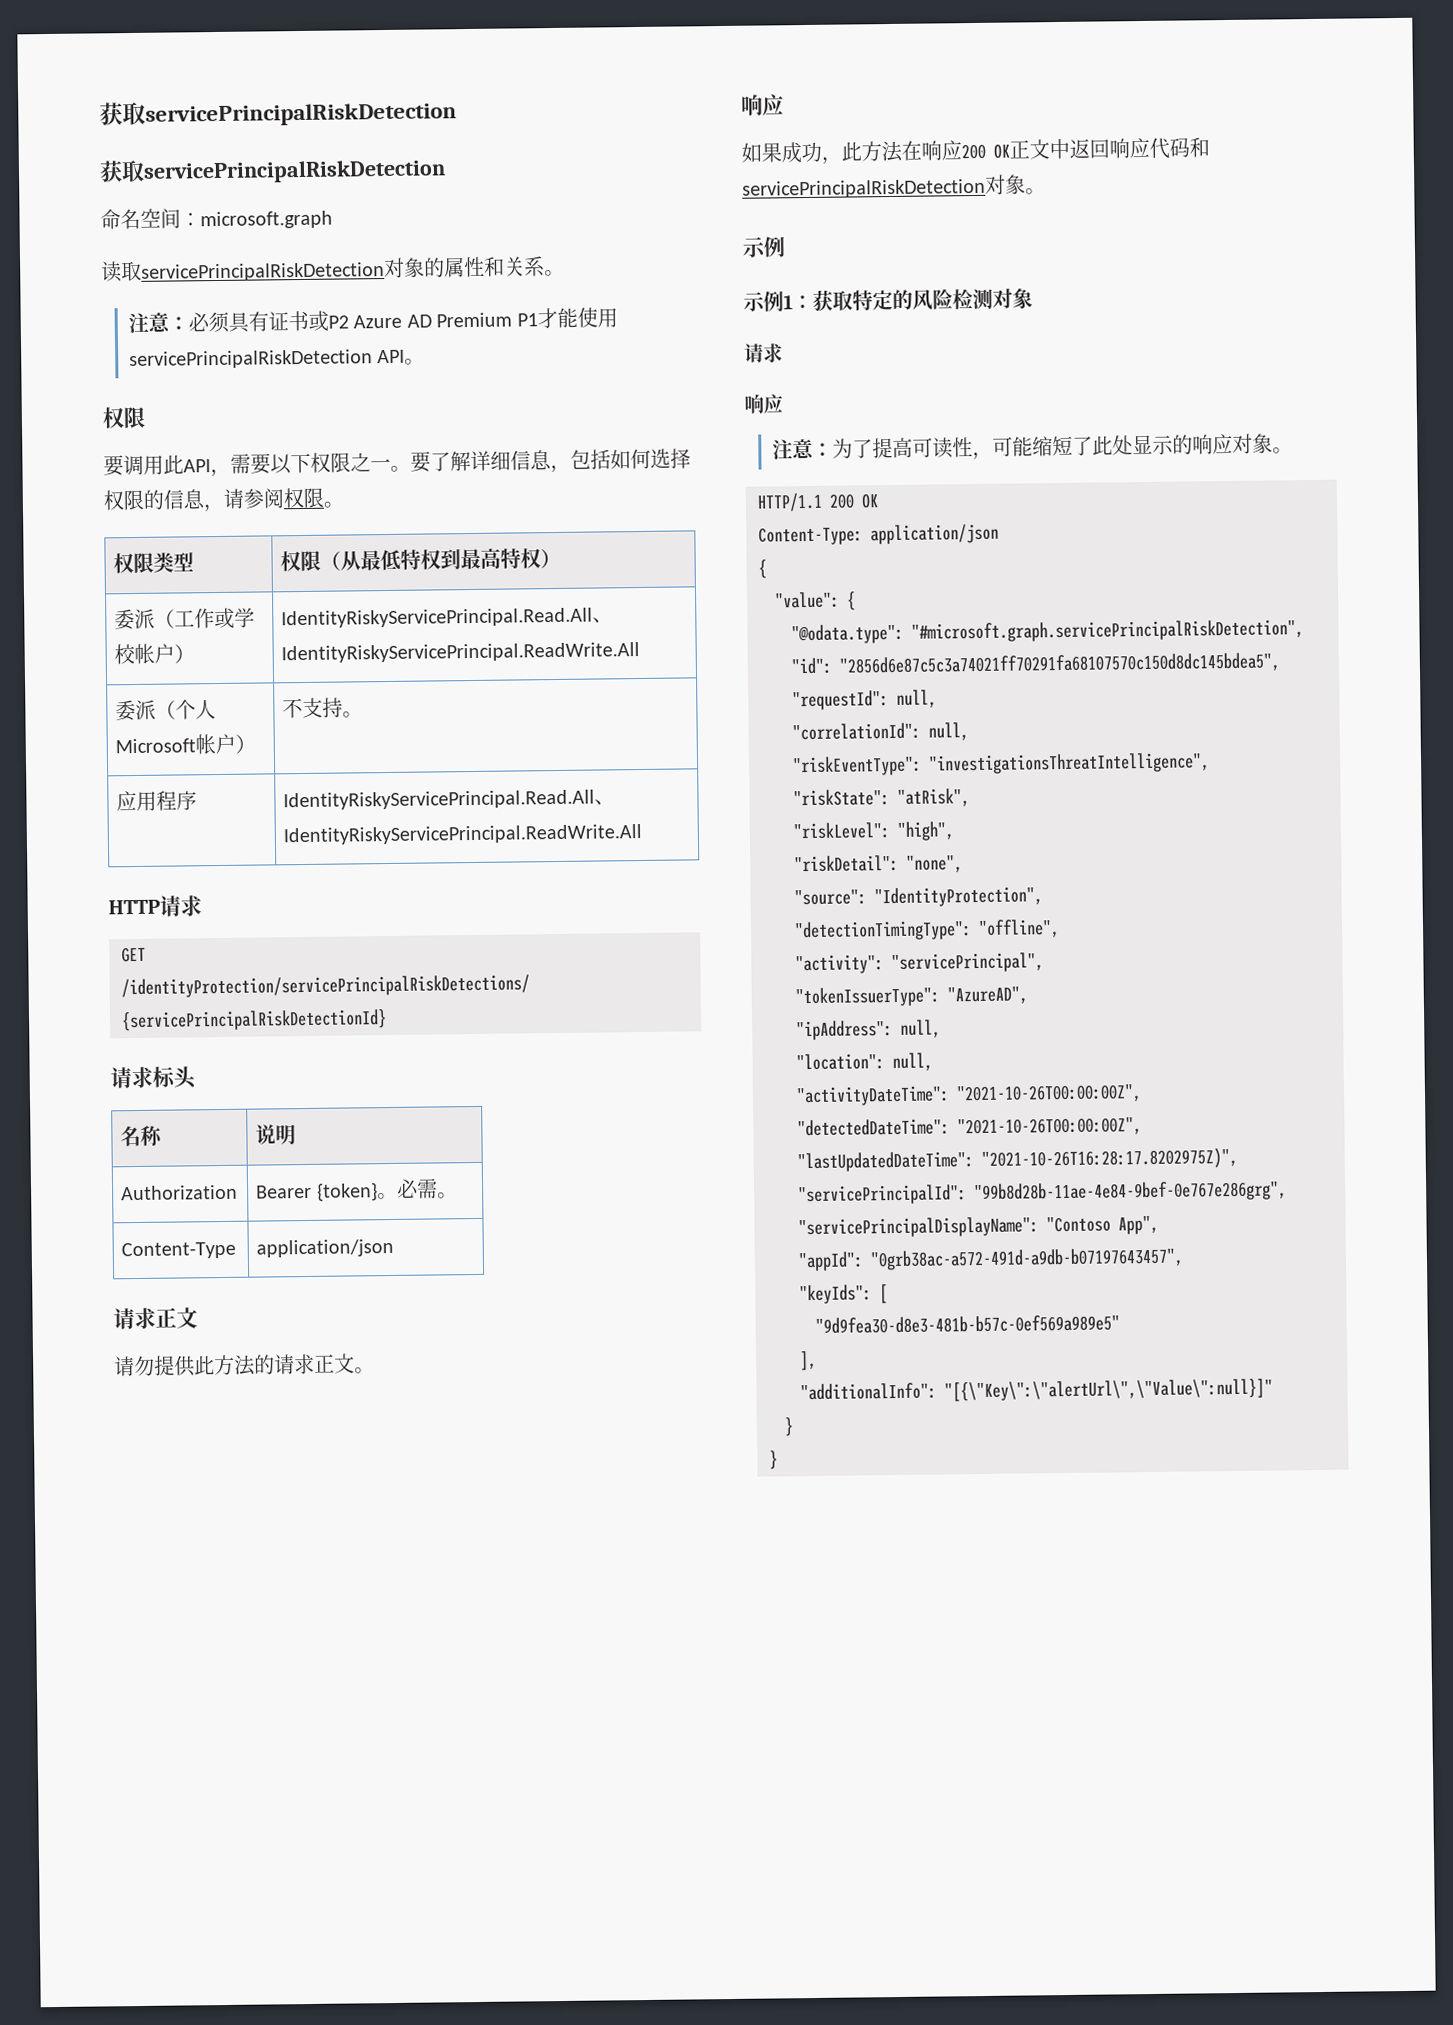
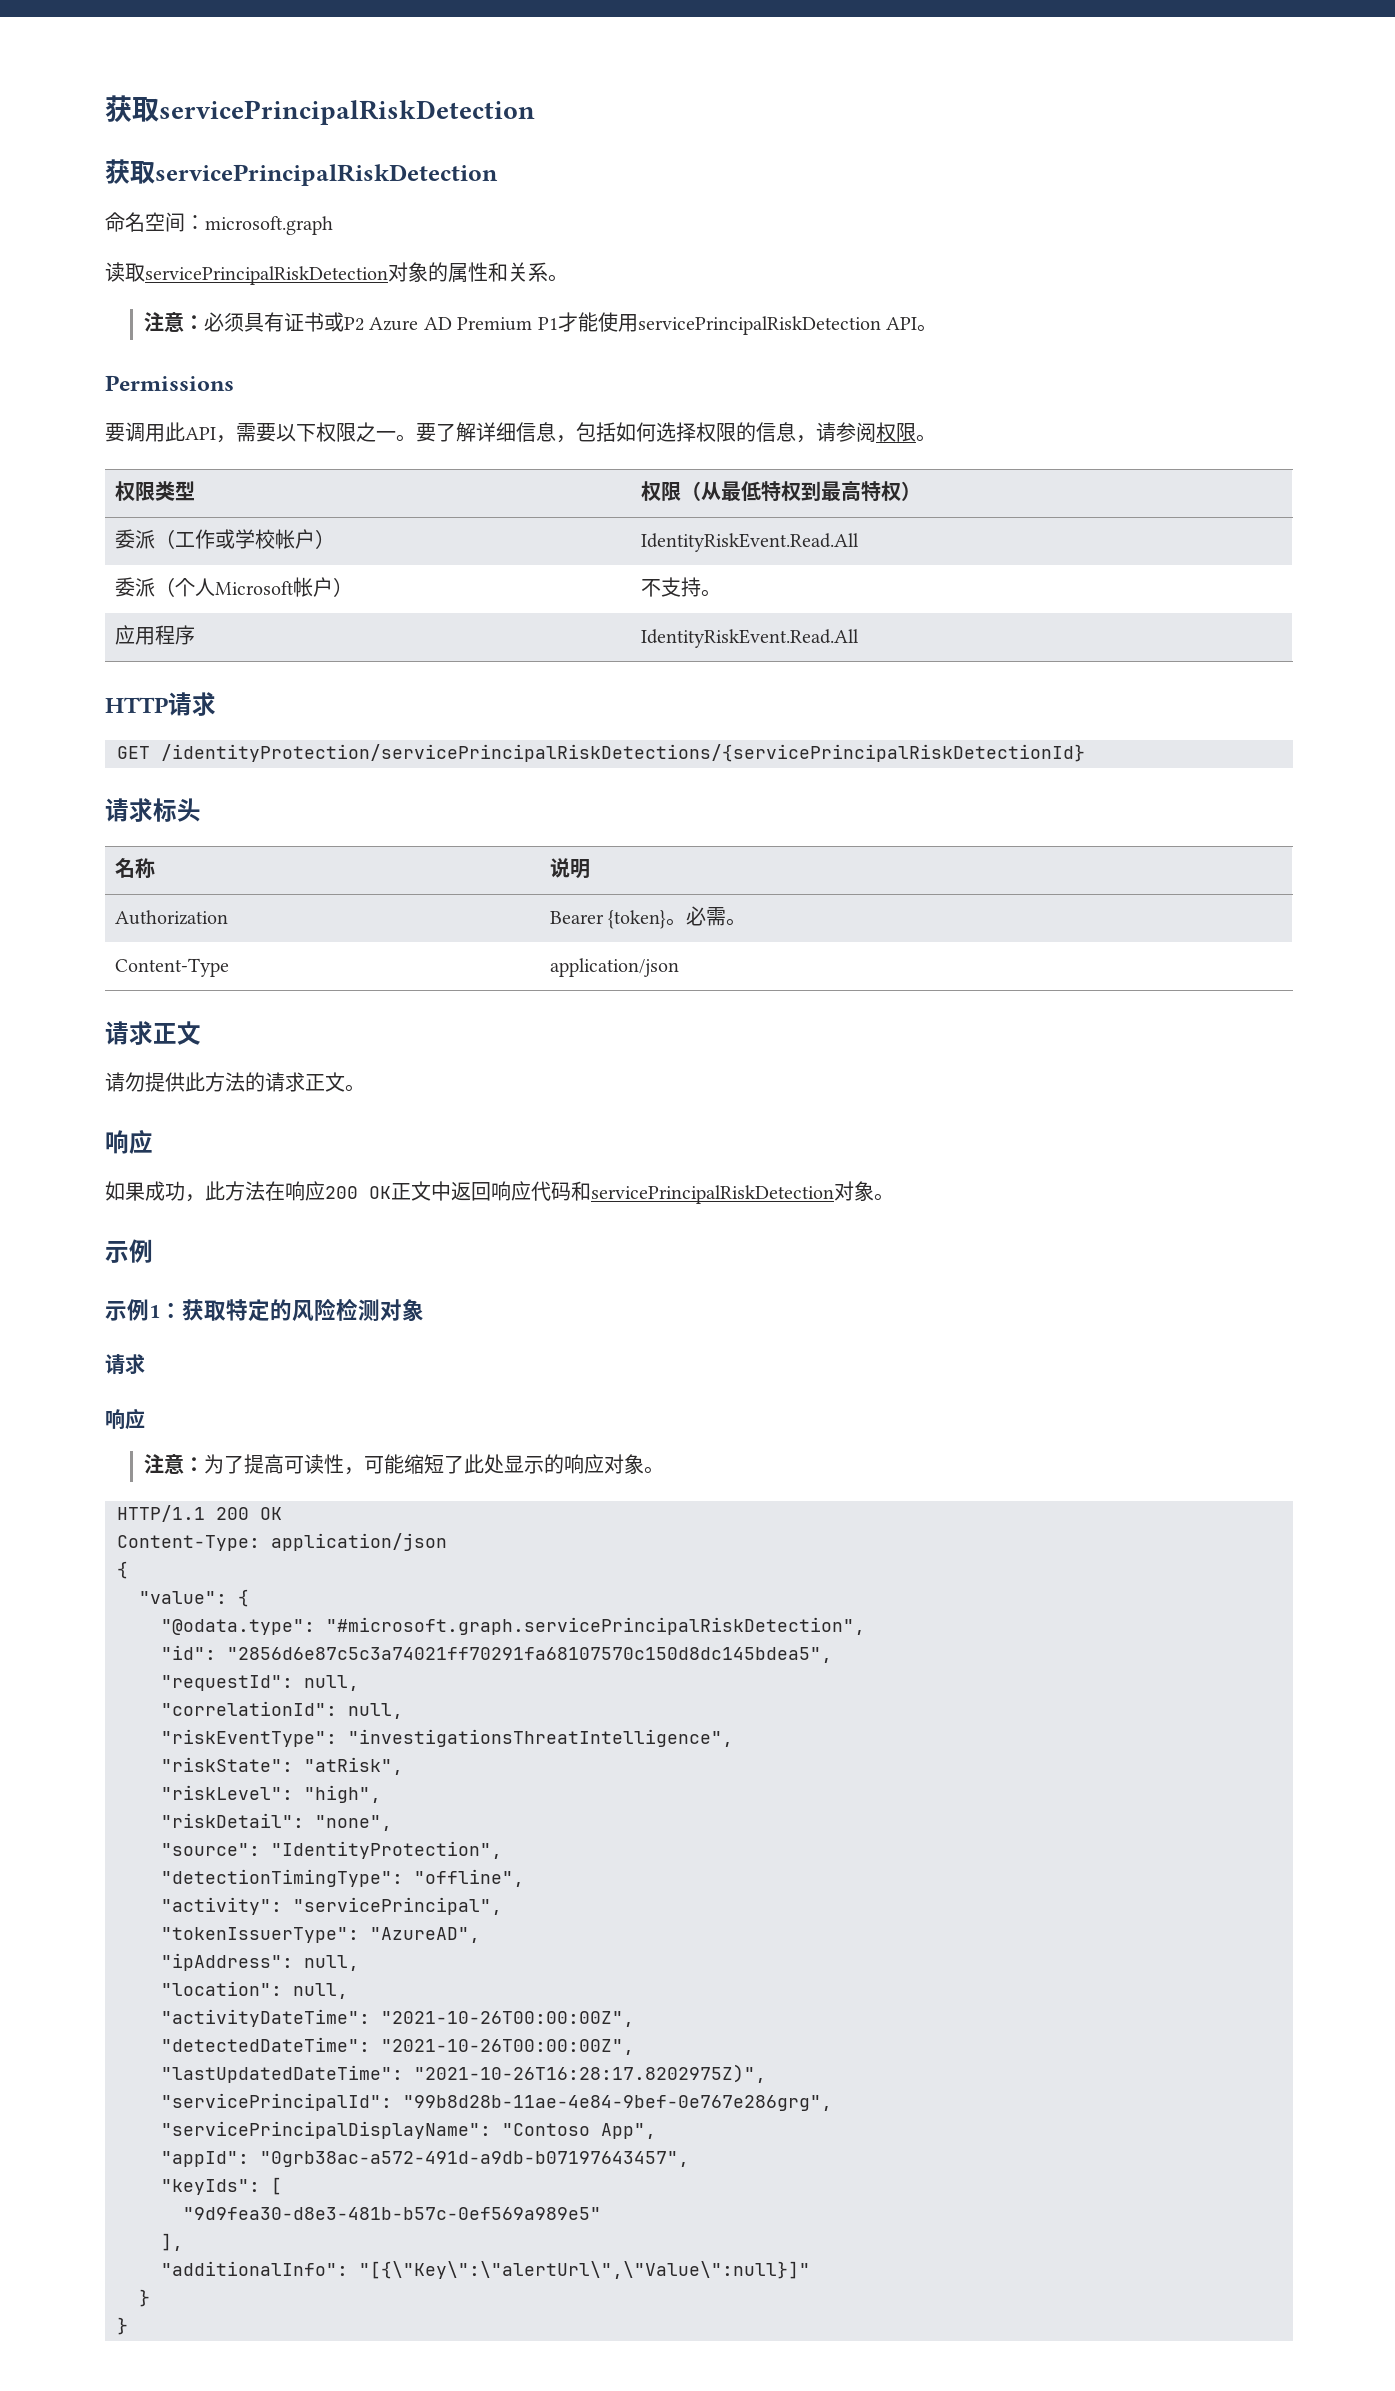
  注意：必须具有证书或P2 Azure AD Premium P1才能使用servicePrincipalRiskDetection API。
- 权限
+ Permissions
- 委派（工作或学校帐户） | IdentityRiskyServicePrincipal.Read.All、IdentityRiskyServicePrincipal.ReadWrite.All
+ 委派（工作或学校帐户） | IdentityRiskEvent.Read.All
- 应用程序 | IdentityRiskyServicePrincipal.Read.All、IdentityRiskyServicePrincipal.ReadWrite.All
+ 应用程序 | IdentityRiskEvent.Read.All

